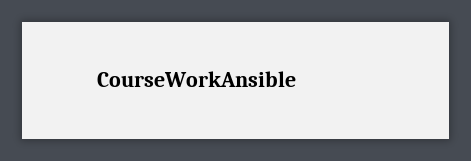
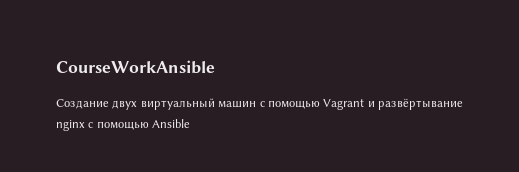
+ Создание двух виртуальный машин с помощью Vagrant и развёртывание nginx с помощью Ansible

